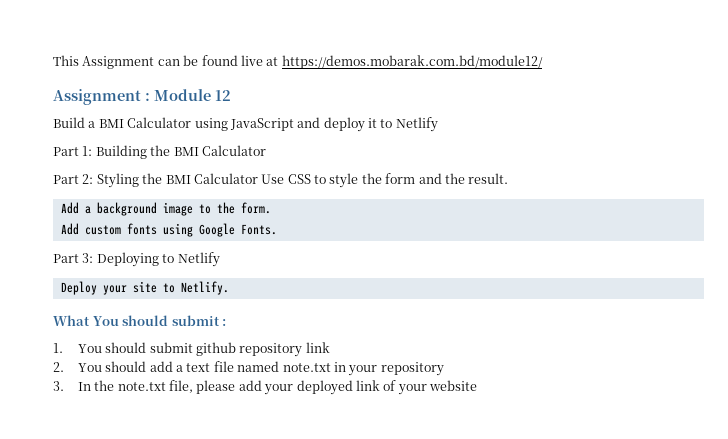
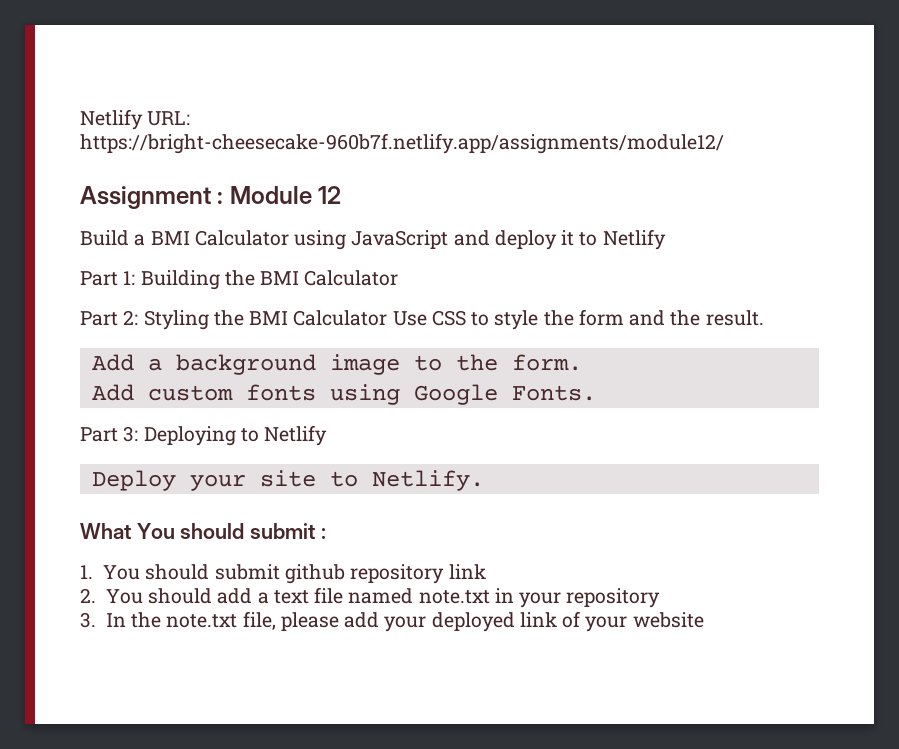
- This Assignment can be found live at https://demos.mobarak.com.bd/module12/
+ Netlify URL: https://bright-cheesecake-960b7f.netlify.app/assignments/module12/

